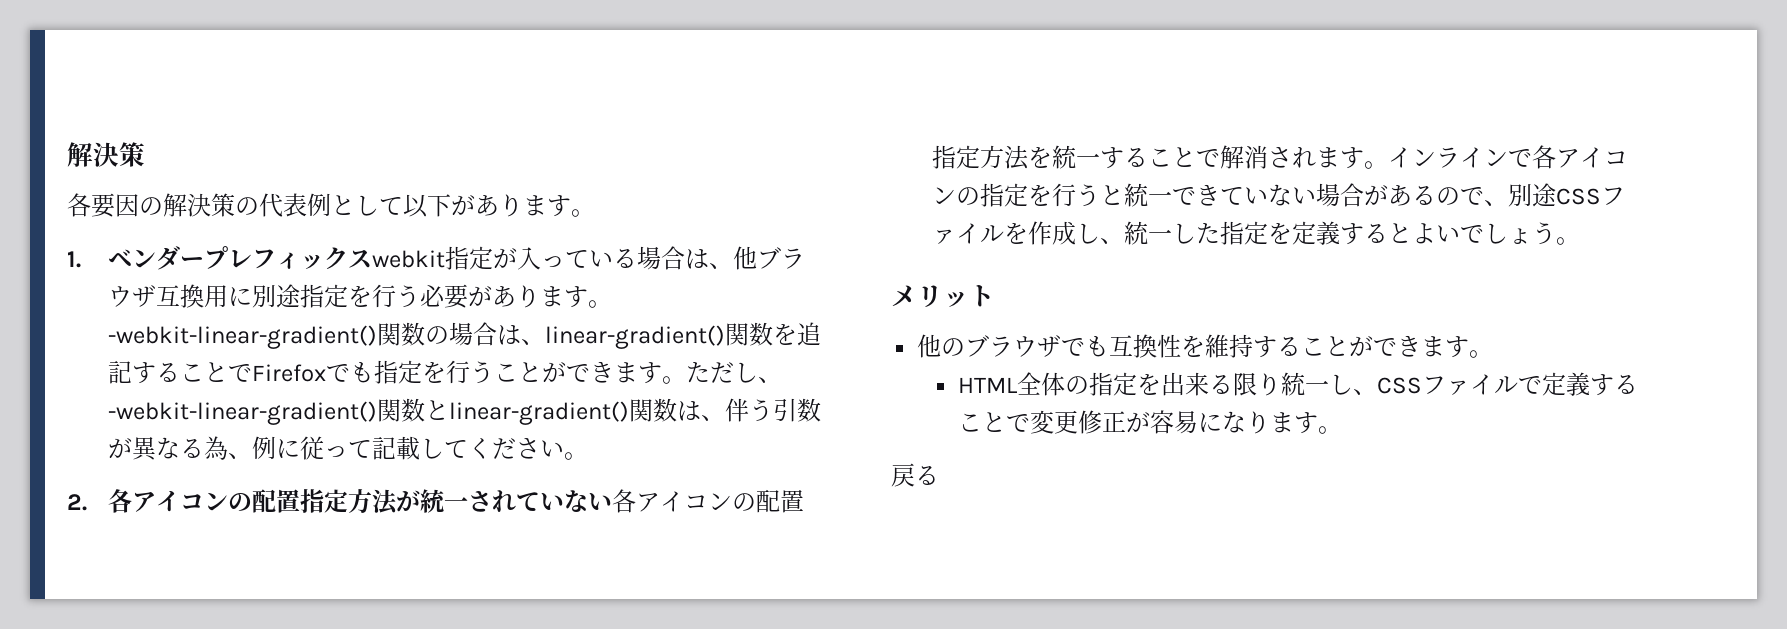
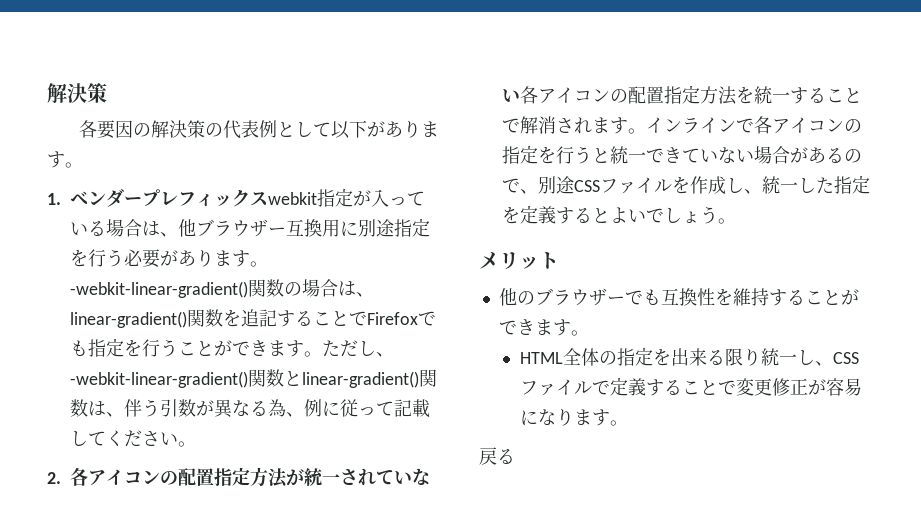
- 1.ベンダープレフィックスwebkit指定が入っている場合は、他ブラウザ互換用に別途指定を行う必要があります。
+ 1.ベンダープレフィックスwebkit指定が入っている場合は、他ブラウザー互換用に別途指定を行う必要があります。
- 他のブラウザでも互換性を維持することができます。
+ 他のブラウザーでも互換性を維持することができます。

